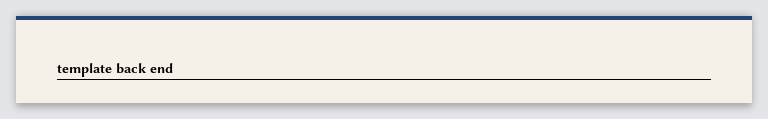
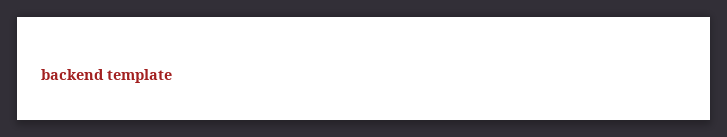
- template back end
+ backend template

